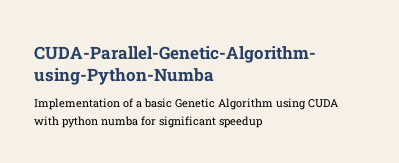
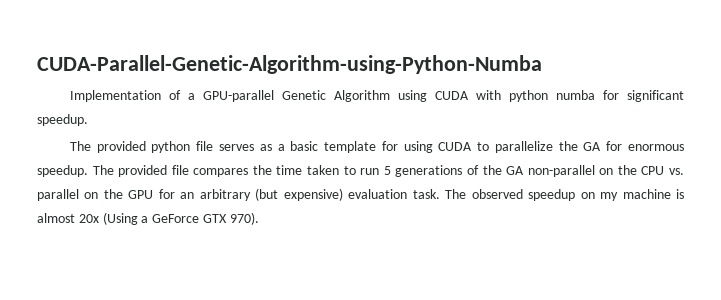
- Implementation of a basic Genetic Algorithm using CUDA with python numba for significant speedup
+ Implementation of a GPU-parallel Genetic Algorithm using CUDA with python numba for significant speedup.
+ The provided python file serves as a basic template for using CUDA to parallelize the GA for enormous speedup. The provided file compares the time taken to run 5 generations of the GA non-parallel on the CPU vs. parallel on the GPU for an arbitrary (but expensive) evaluation task. The observed speedup on my machine is almost 20x (Using a GeForce GTX 970).

